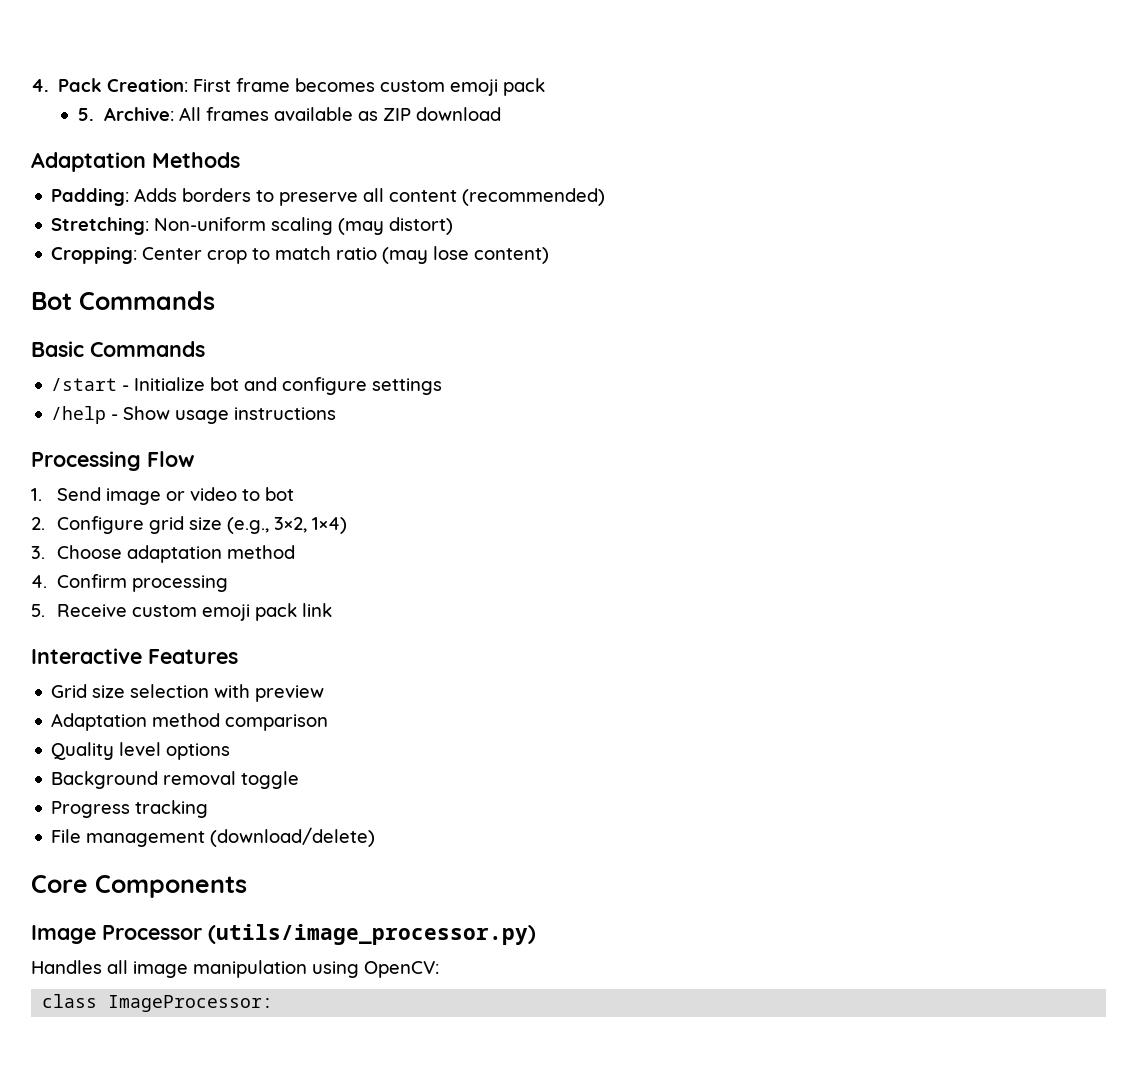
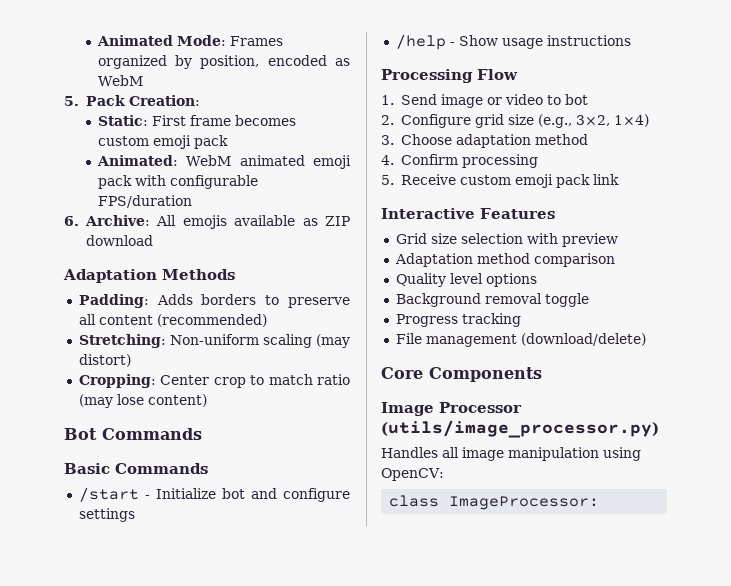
- 4. Pack Creation: First frame becomes custom emoji pack
+ Animated Mode: Frames organized by position, encoded as WebM
+ 5. Pack Creation:
+ Static: First frame becomes custom emoji pack
- 5. Archive: All frames available as ZIP download
+ Animated: WebM animated emoji pack with configurable FPS/duration
+ 6. Archive: All emojis available as ZIP download

